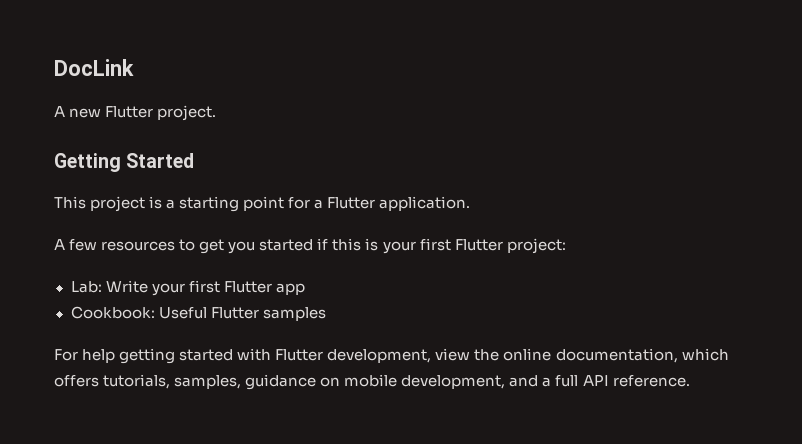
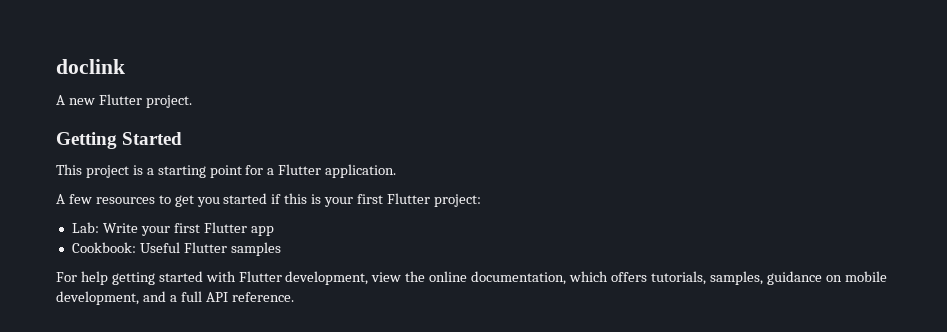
- DocLink
+ doclink

